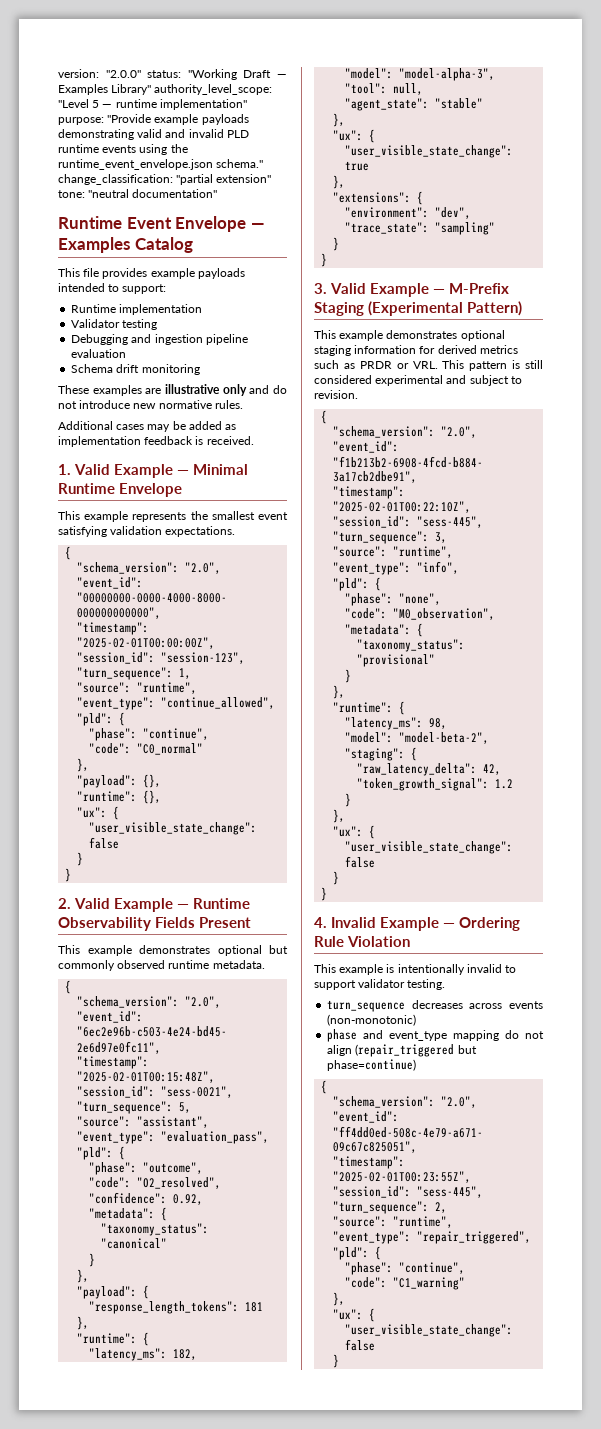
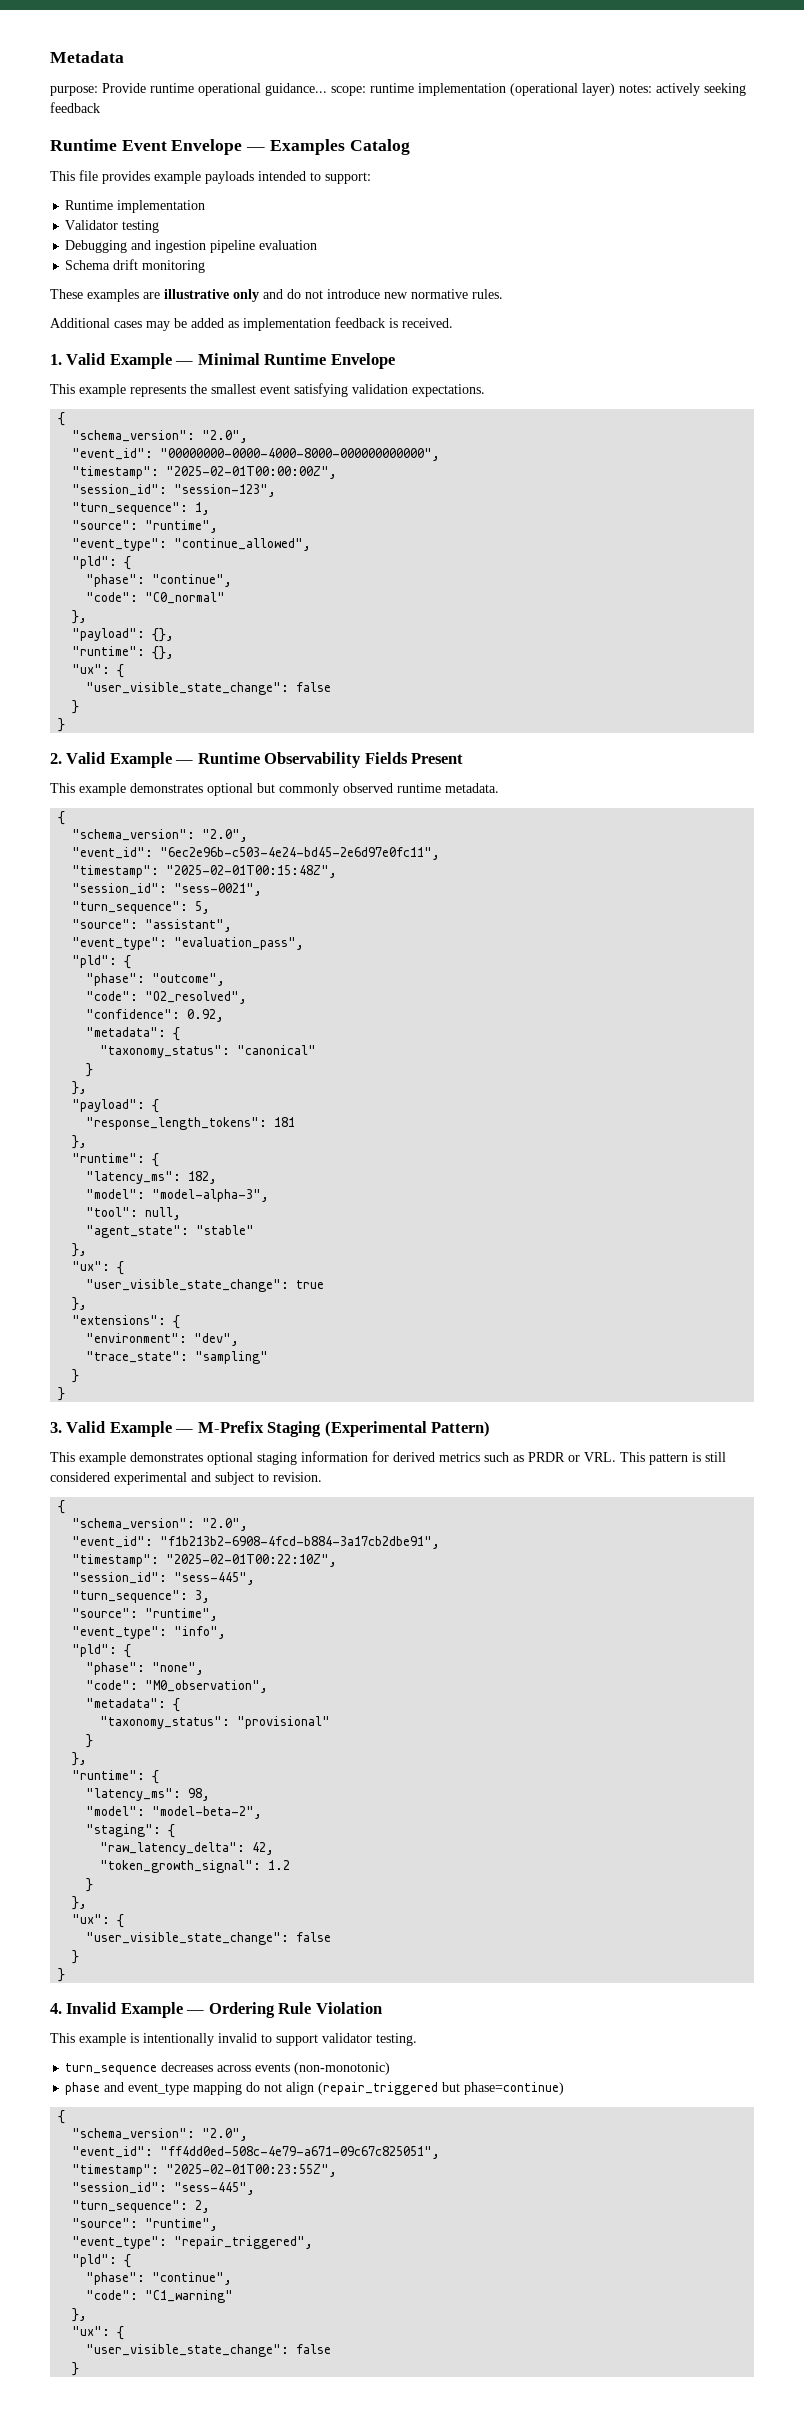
- version: "2.0.0" status: "Working Draft — Examples Library" authority_level_scope: "Level 5 — runtime implementation" purpose: "Provide example payloads demonstrating valid and invalid PLD runtime events using the runtime_event_envelope.json schema." change_classification: "partial extension" tone: "neutral documentation"
+ Metadata
+ purpose: Provide runtime operational guidance... scope: runtime implementation (operational layer) notes: actively seeking feedback

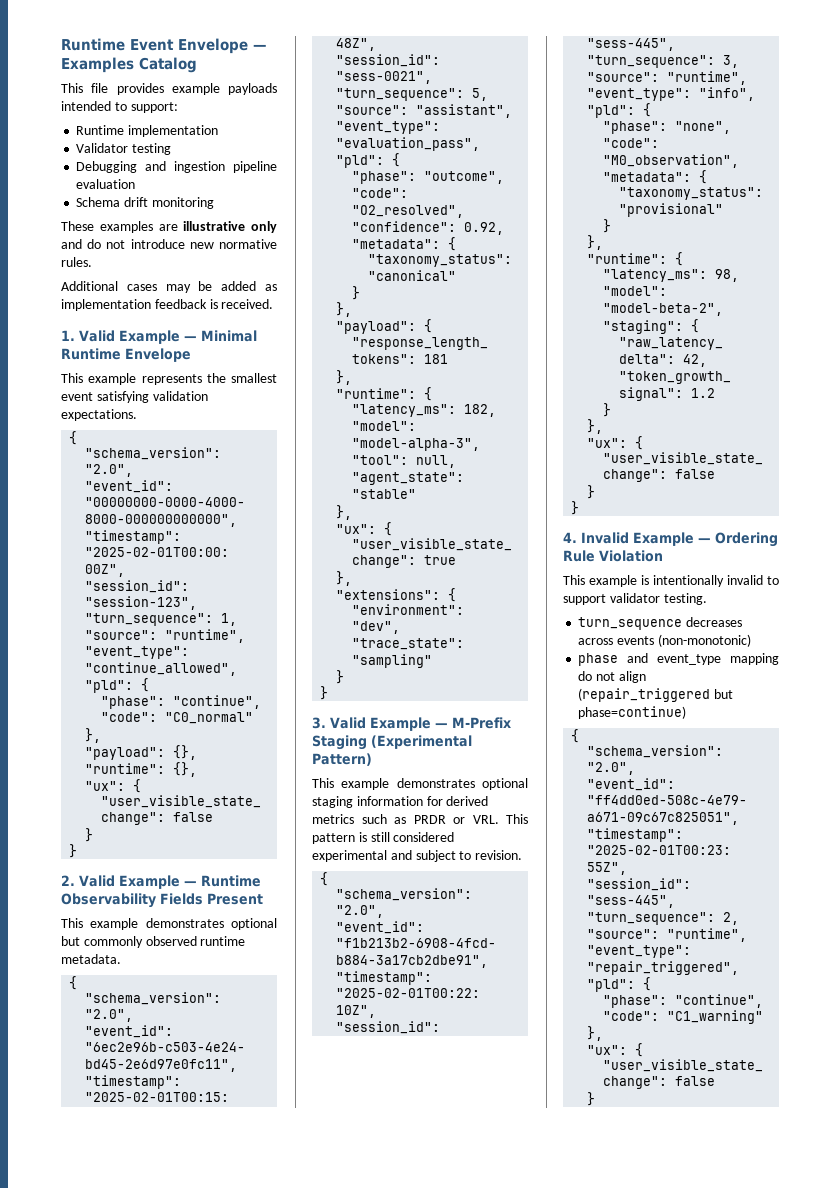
- Metadata
- purpose: Provide runtime operational guidance... scope: runtime implementation (operational layer) notes: actively seeking feedback

